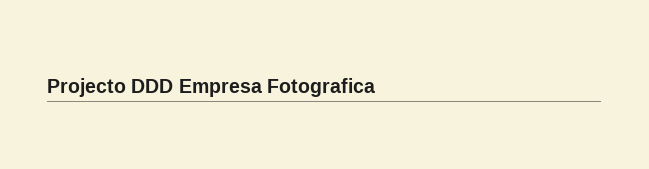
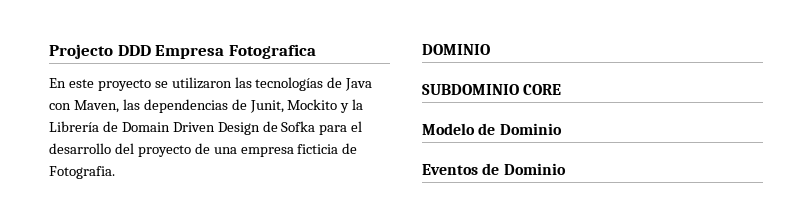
+ En este proyecto se utilizaron las tecnologías de Java con Maven, las dependencias de Junit, Mockito y la Librería de Domain Driven Design de Sofka para el desarrollo del proyecto de una empresa ficticia de Fotografia.
+ DOMINIO
+ SUBDOMINIO CORE
+ Modelo de Dominio
+ Eventos de Dominio

